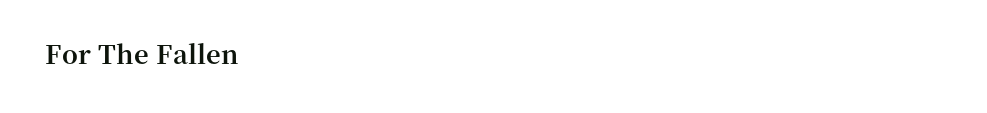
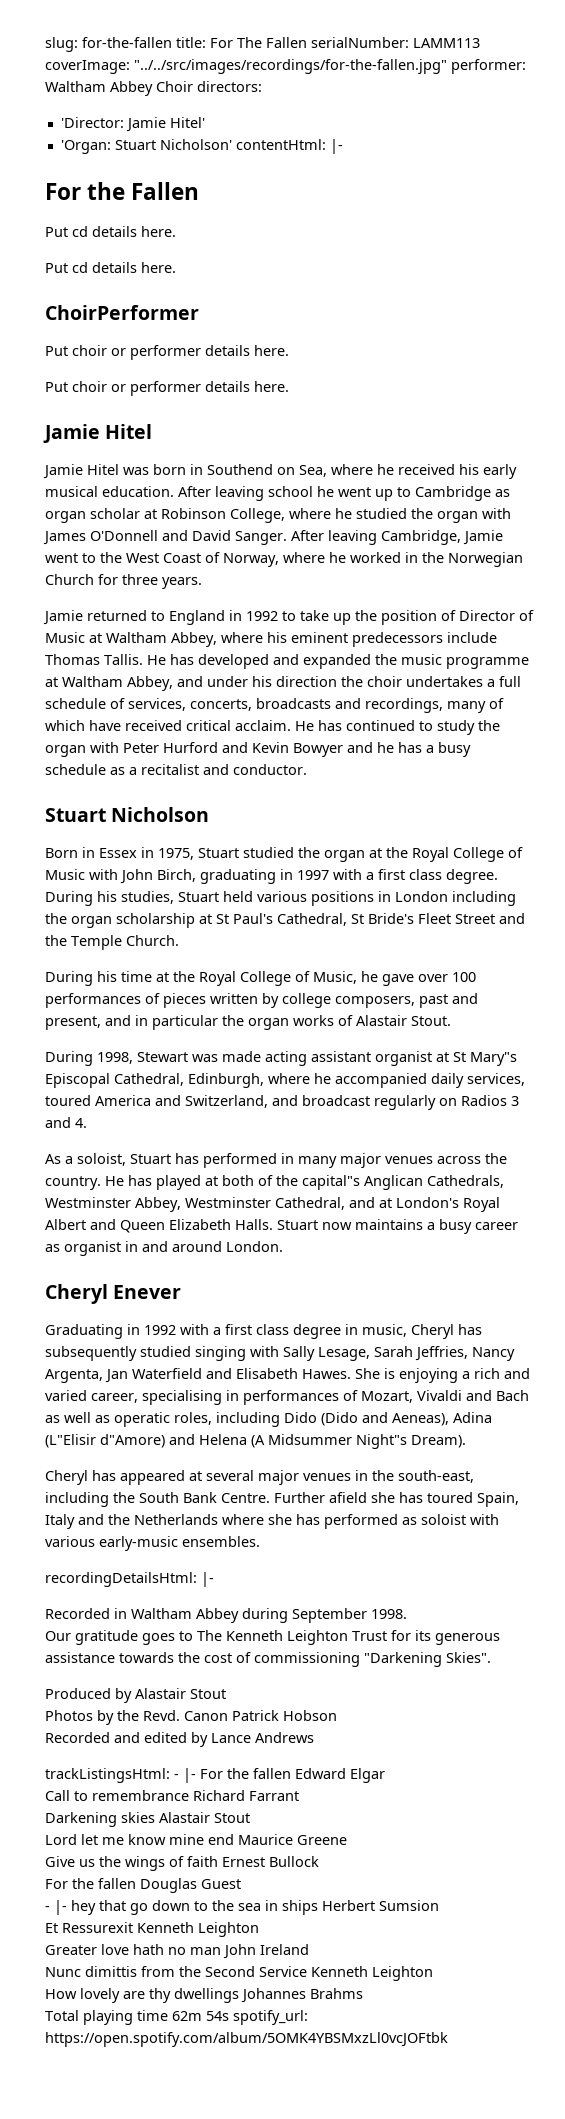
- For The Fallen
+ slug: for-the-fallen title: For The Fallen serialNumber: LAMM113 coverImage: "../../src/images/recordings/for-the-fallen.jpg" performer: Waltham Abbey Choir directors:
+ 'Director: Jamie Hitel'
+ 'Organ: Stuart Nicholson' contentHtml: |-
+ For the Fallen
+ Put cd details here.
+ Put cd details here.
+ ChoirPerformer
+ Put choir or performer details here.
+ Put choir or performer details here.
+ Jamie Hitel
+ Jamie Hitel was born in Southend on Sea, where he received his early musical education. After leaving school he went up to Cambridge as organ scholar at Robinson College, where he studied the organ with James O'Donnell and David Sanger. After leaving Cambridge, Jamie went to the West Coast of Norway, where he worked in the Norwegian Church for three years.
+ Jamie returned to England in 1992 to take up the position of Director of Music at Waltham Abbey, where his eminent predecessors include Thomas Tallis. He has developed and expanded the music programme at Waltham Abbey, and under his direction the choir undertakes a full schedule of services, concerts, broadcasts and recordings, many of which have received critical acclaim. He has continued to study the organ with Peter Hurford and Kevin Bowyer and he has a busy schedule as a recitalist and conductor.
+ Stuart Nicholson
+ Born in Essex in 1975, Stuart studied the organ at the Royal College of Music with John Birch, graduating in 1997 with a first class degree. During his studies, Stuart held various positions in London including the organ scholarship at St Paul's Cathedral, St Bride's Fleet Street and the Temple Church.
+ During his time at the Royal College of Music, he gave over 100 performances of pieces written by college composers, past and present, and in particular the organ works of Alastair Stout.
+ During 1998, Stewart was made acting assistant organist at St Mary"s Episcopal Cathedral, Edinburgh, where he accompanied daily services, toured America and Switzerland, and broadcast regularly on Radios 3 and 4.
+ As a soloist, Stuart has performed in many major venues across the country. He has played at both of the capital"s Anglican Cathedrals, Westminster Abbey, Westminster Cathedral, and at London's Royal Albert and Queen Elizabeth Halls. Stuart now maintains a busy career as organist in and around London.
+ Cheryl Enever
+ Graduating in 1992 with a first class degree in music, Cheryl has subsequently studied singing with Sally Lesage, Sarah Jeffries, Nancy Argenta, Jan Waterfield and Elisabeth Hawes. She is enjoying a rich and varied career, specialising in performances of Mozart, Vivaldi and Bach as well as operatic roles, including Dido (Dido and Aeneas), Adina (L"Elisir d"Amore) and Helena (A Midsummer Night"s Dream).
+ Cheryl has appeared at several major venues in the south-east, including the South Bank Centre. Further afield she has toured Spain, Italy and the Netherlands where she has performed as soloist with various early-music ensembles.
+ recordingDetailsHtml: |-
+ Recorded in Waltham Abbey during September 1998.
+ Our gratitude goes to The Kenneth Leighton Trust for its generous assistance towards the cost of commissioning "Darkening Skies".
+ Produced by Alastair Stout
+ Photos by the Revd. Canon Patrick Hobson
+ Recorded and edited by Lance Andrews
+ trackListingsHtml: - |- For the fallen Edward Elgar
+ Call to remembrance Richard Farrant
+ Darkening skies Alastair Stout
+ Lord let me know mine end Maurice Greene
+ Give us the wings of faith Ernest Bullock
+ For the fallen Douglas Guest
+ - |- hey that go down to the sea in ships Herbert Sumsion
+ Et Ressurexit Kenneth Leighton
+ Greater love hath no man John Ireland
+ Nunc dimittis from the Second Service Kenneth Leighton
+ How lovely are thy dwellings Johannes Brahms
+ Total playing time 62m 54s spotify_url: https://open.spotify.com/album/5OMK4YBSMxzLl0vcJOFtbk

